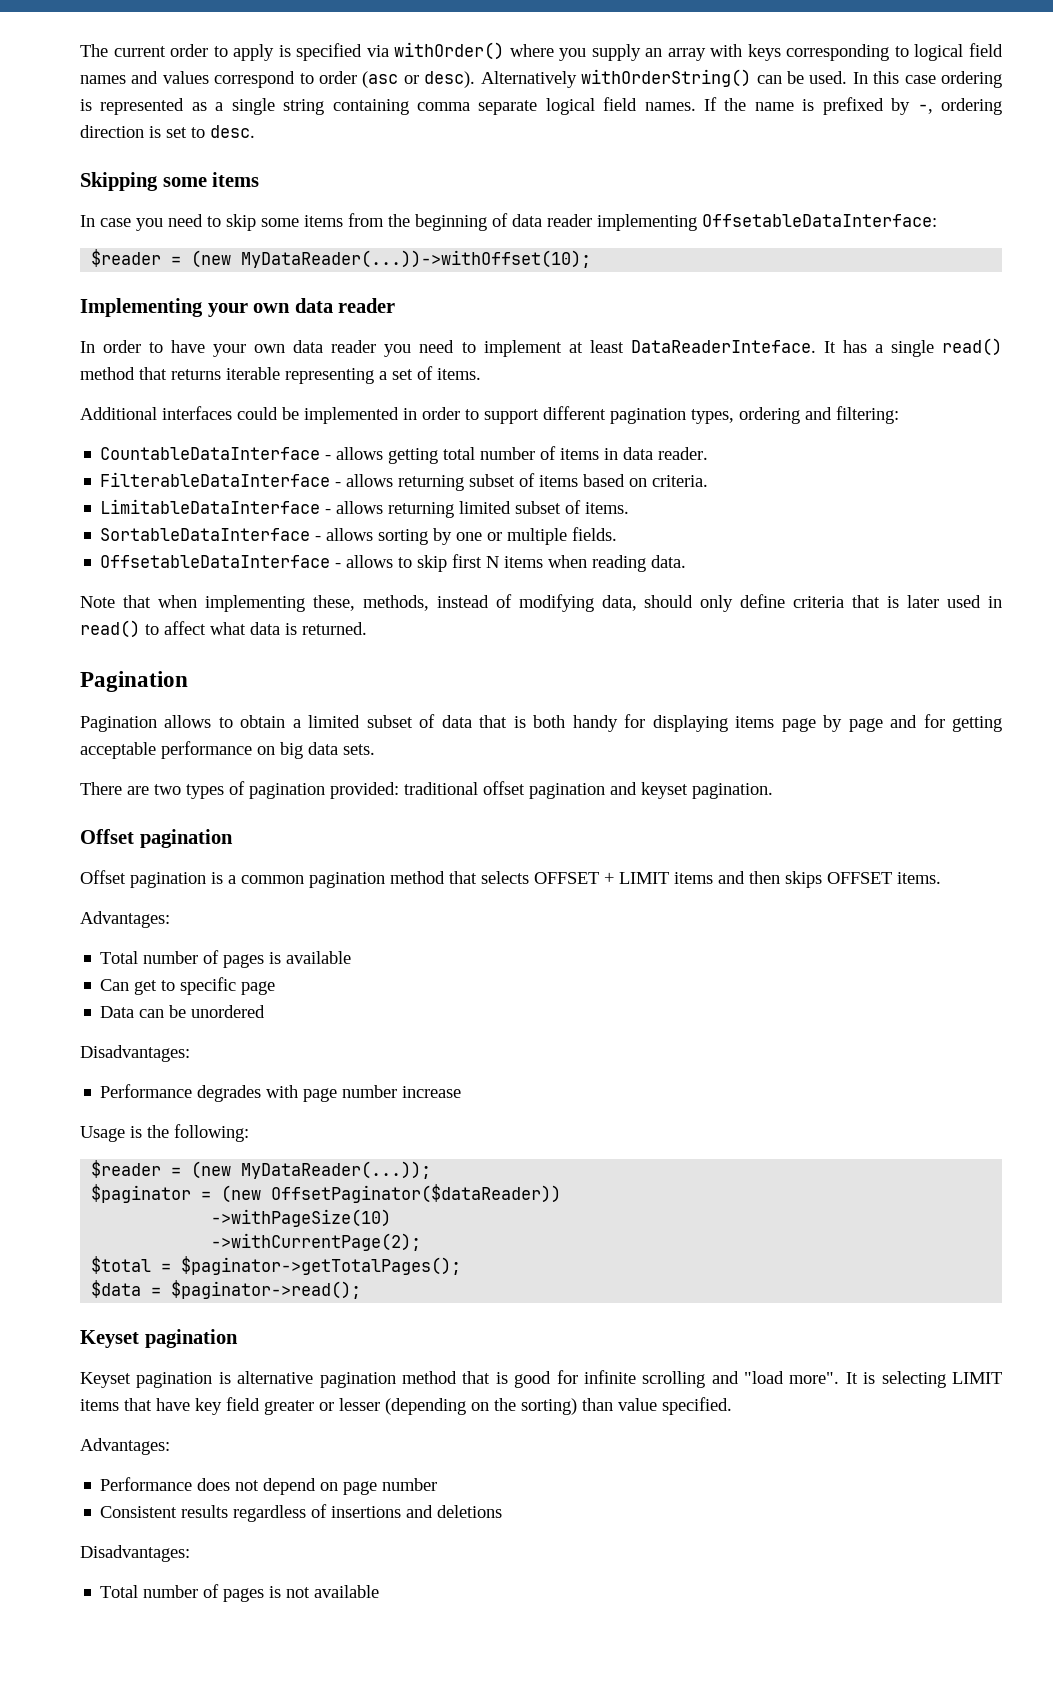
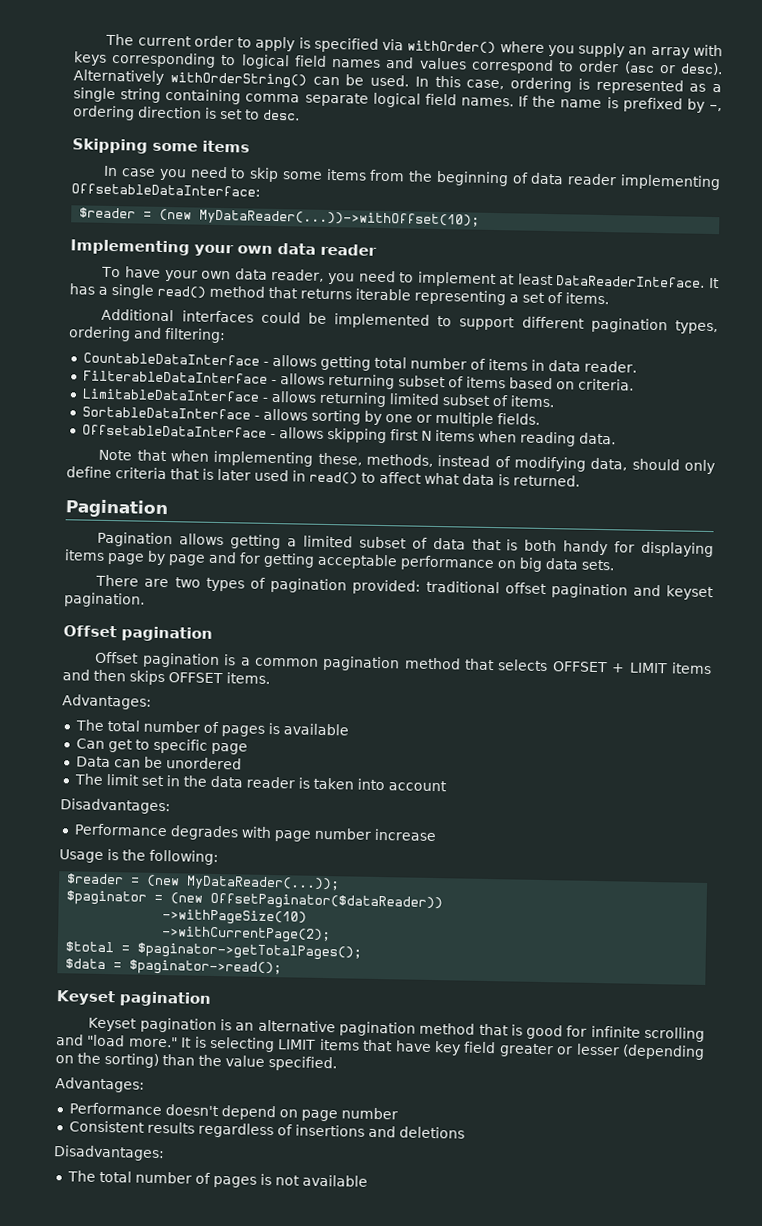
- In this case ordering is represented as a single string containing comma separate logical field names.
+ In this case, ordering is represented as a single string containing comma separate logical field names.
- In order to have your own data reader you need to implement at least DataReaderInteface.
+ To have your own data reader, you need to implement at least DataReaderInteface.
- Additional interfaces could be implemented in order to support different pagination types, ordering and filtering:
+ Additional interfaces could be implemented to support different pagination types, ordering and filtering:
- OffsetableDataInterface - allows to skip first N items when reading data.
+ OffsetableDataInterface - allows skipping first N items when reading data.
- Pagination allows to obtain a limited subset of data that is both handy for displaying items page by page and for getting acceptable performance on big data sets.
+ Pagination allows getting a limited subset of data that is both handy for displaying items page by page and for getting acceptable performance on big data sets.
- Total number of pages is available
+ The total number of pages is available
+ The limit set in the data reader is taken into account
- Keyset pagination is alternative pagination method that is good for infinite scrolling and "load more".
+ Keyset pagination is an alternative pagination method that is good for infinite scrolling and "load more."
- It is selecting LIMIT items that have key field greater or lesser (depending on the sorting) than value specified.
+ It is selecting LIMIT items that have key field greater or lesser (depending on the sorting) than the value specified.
- Performance does not depend on page number
+ Performance doesn't depend on page number
- Total number of pages is not available
+ The total number of pages is not available

